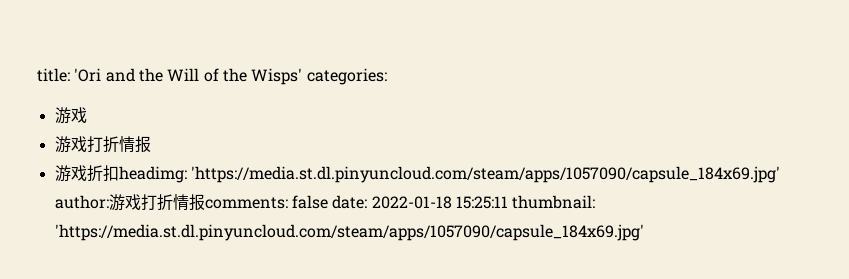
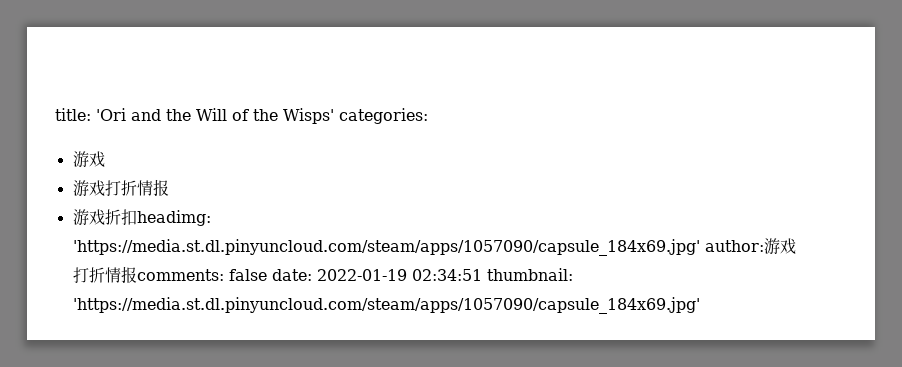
- 游戏折扣headimg: 'https://media.st.dl.pinyuncloud.com/steam/apps/1057090/capsule_184x69.jpg' author:游戏打折情报comments: false date: 2022-01-18 15:25:11 thumbnail: 'https://media.st.dl.pinyuncloud.com/steam/apps/1057090/capsule_184x69.jpg'
+ 游戏折扣headimg: 'https://media.st.dl.pinyuncloud.com/steam/apps/1057090/capsule_184x69.jpg' author:游戏打折情报comments: false date: 2022-01-19 02:34:51 thumbnail: 'https://media.st.dl.pinyuncloud.com/steam/apps/1057090/capsule_184x69.jpg'

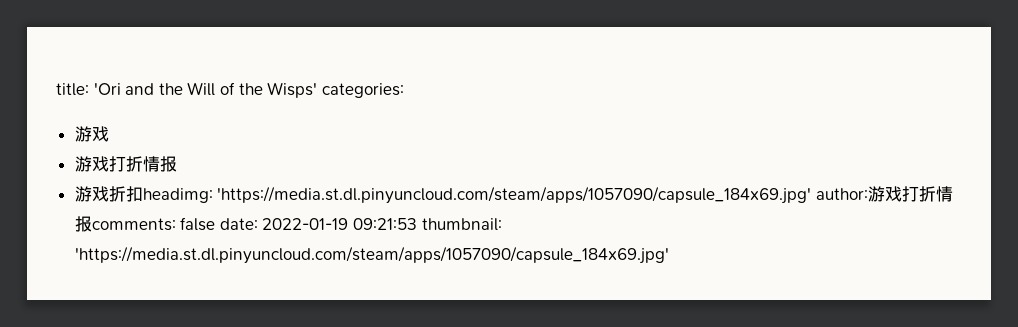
- 游戏折扣headimg: 'https://media.st.dl.pinyuncloud.com/steam/apps/1057090/capsule_184x69.jpg' author:游戏打折情报comments: false date: 2022-01-19 02:34:51 thumbnail: 'https://media.st.dl.pinyuncloud.com/steam/apps/1057090/capsule_184x69.jpg'
+ 游戏折扣headimg: 'https://media.st.dl.pinyuncloud.com/steam/apps/1057090/capsule_184x69.jpg' author:游戏打折情报comments: false date: 2022-01-19 09:21:53 thumbnail: 'https://media.st.dl.pinyuncloud.com/steam/apps/1057090/capsule_184x69.jpg'

